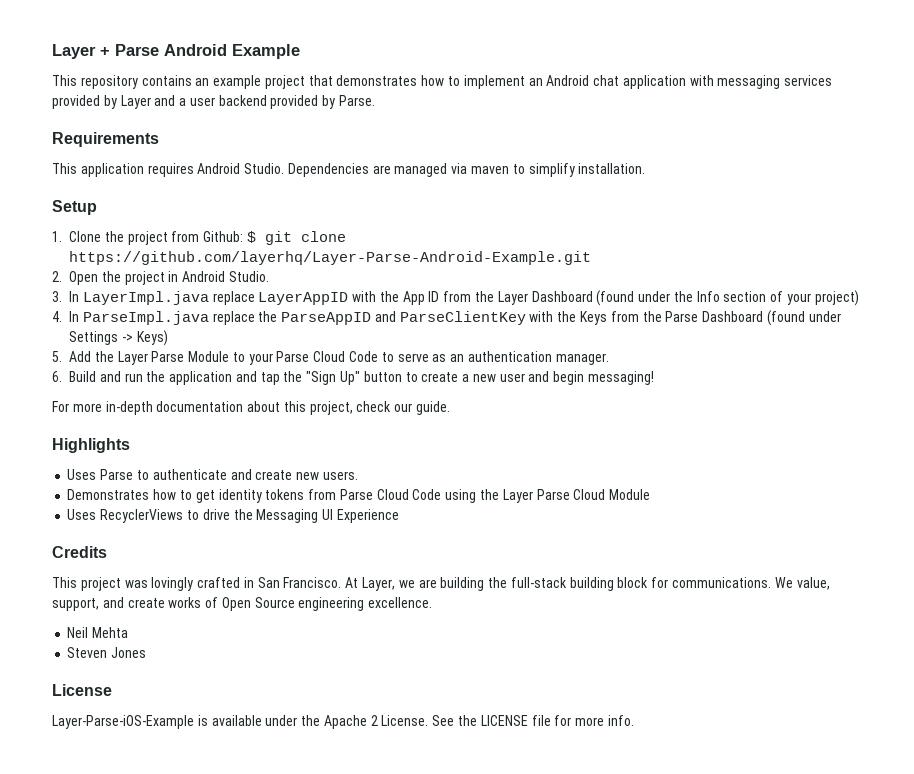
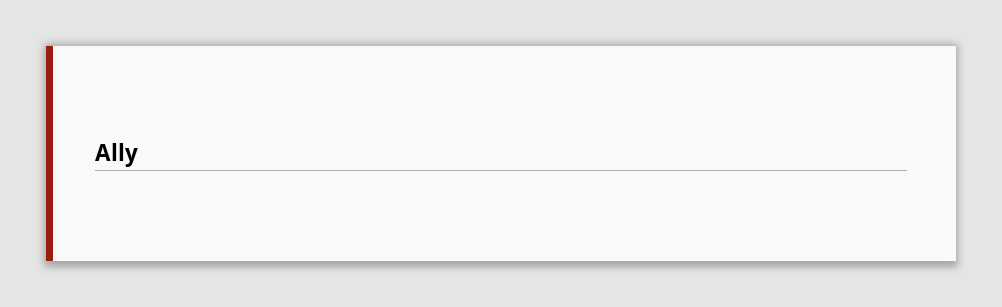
- Layer + Parse Android Example
- This repository contains an example project that demonstrates how to implement an Android chat application with messaging services provided by Layer and a user backend provided by Parse.
- Requirements
- This application requires Android Studio. Dependencies are managed via maven to simplify installation.
- Setup
- 1. Clone the project from Github: $ git clone https://github.com/layerhq/Layer-Parse-Android-Example.git
- 2. Open the project in Android Studio.
- 3. In LayerImpl.java replace LayerAppID with the App ID from the Layer Dashboard (found under the Info section of your project)
- 4. In ParseImpl.java replace the ParseAppID and ParseClientKey with the Keys from the Parse Dashboard (found under Settings -> Keys)
- 5. Add the Layer Parse Module to your Parse Cloud Code to serve as an authentication manager.
- 6. Build and run the application and tap the "Sign Up" button to create a new user and begin messaging!
- For more in-depth documentation about this project, check our guide.
- Highlights
- Uses Parse to authenticate and create new users.
- Demonstrates how to get identity tokens from Parse Cloud Code using the Layer Parse Cloud Module
- Uses RecyclerViews to drive the Messaging UI Experience
- Credits
- This project was lovingly crafted in San Francisco. At Layer, we are building the full-stack building block for communications. We value, support, and create works of Open Source engineering excellence.
- Neil Mehta
- Steven Jones
- License
- Layer-Parse-iOS-Example is available under the Apache 2 License. See the LICENSE file for more info.
+ Ally

